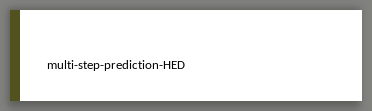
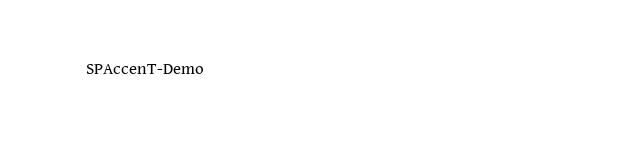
- multi-step-prediction-HED
+ SPAccenT-Demo

